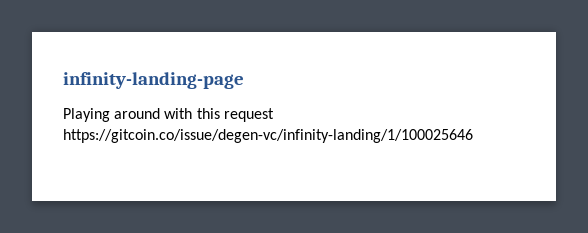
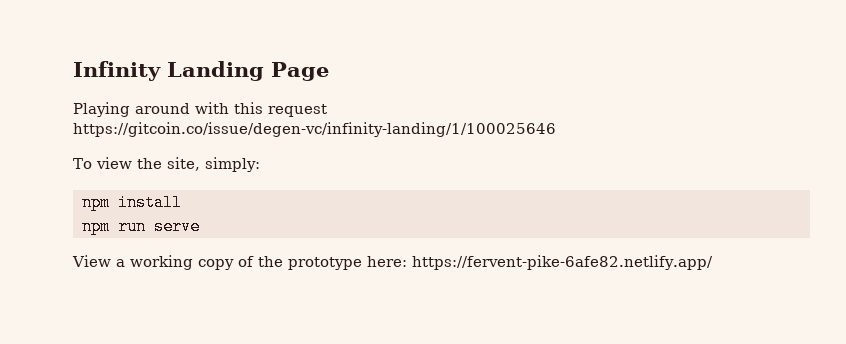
- infinity-landing-page
+ Infinity Landing Page
+ To view the site, simply:
+ npm install
+ npm run serve
+ View a working copy of the prototype here: https://fervent-pike-6afe82.netlify.app/

